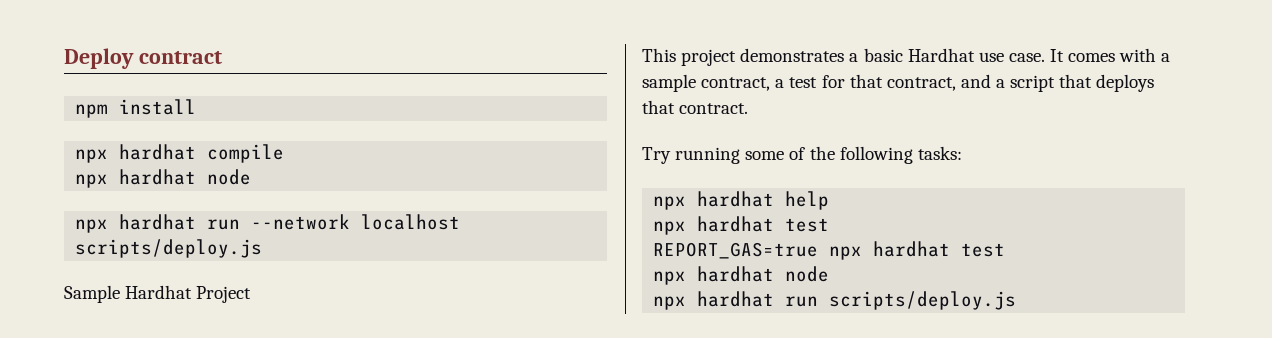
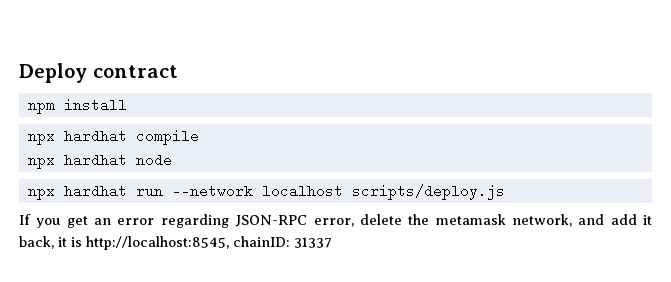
- Sample Hardhat Project
- This project demonstrates a basic Hardhat use case. It comes with a sample contract, a test for that contract, and a script that deploys that contract.
- Try running some of the following tasks:
- npx hardhat help
- npx hardhat test
- REPORT_GAS=true npx hardhat test
- npx hardhat node
- npx hardhat run scripts/deploy.js
+ If you get an error regarding JSON-RPC error, delete the metamask network, and add it back, it is http://localhost:8545, chainID: 31337

